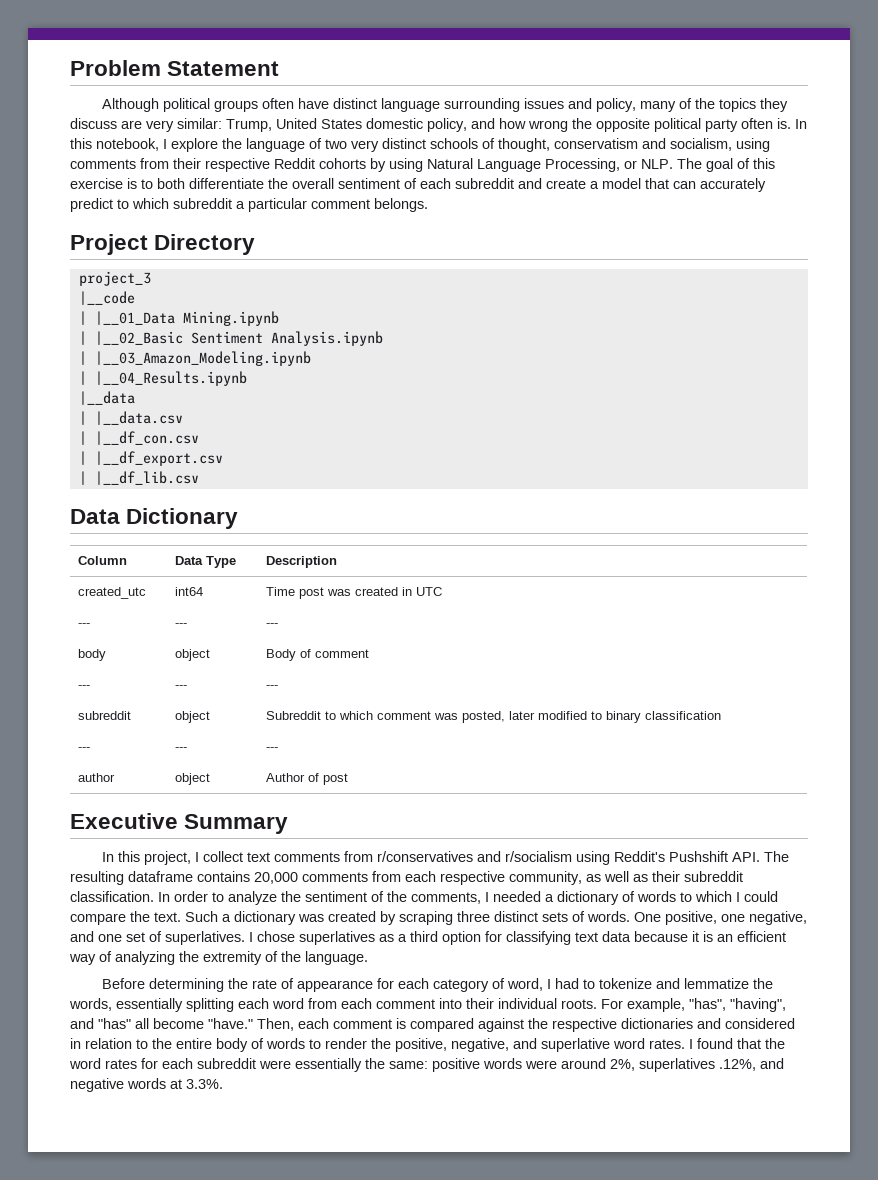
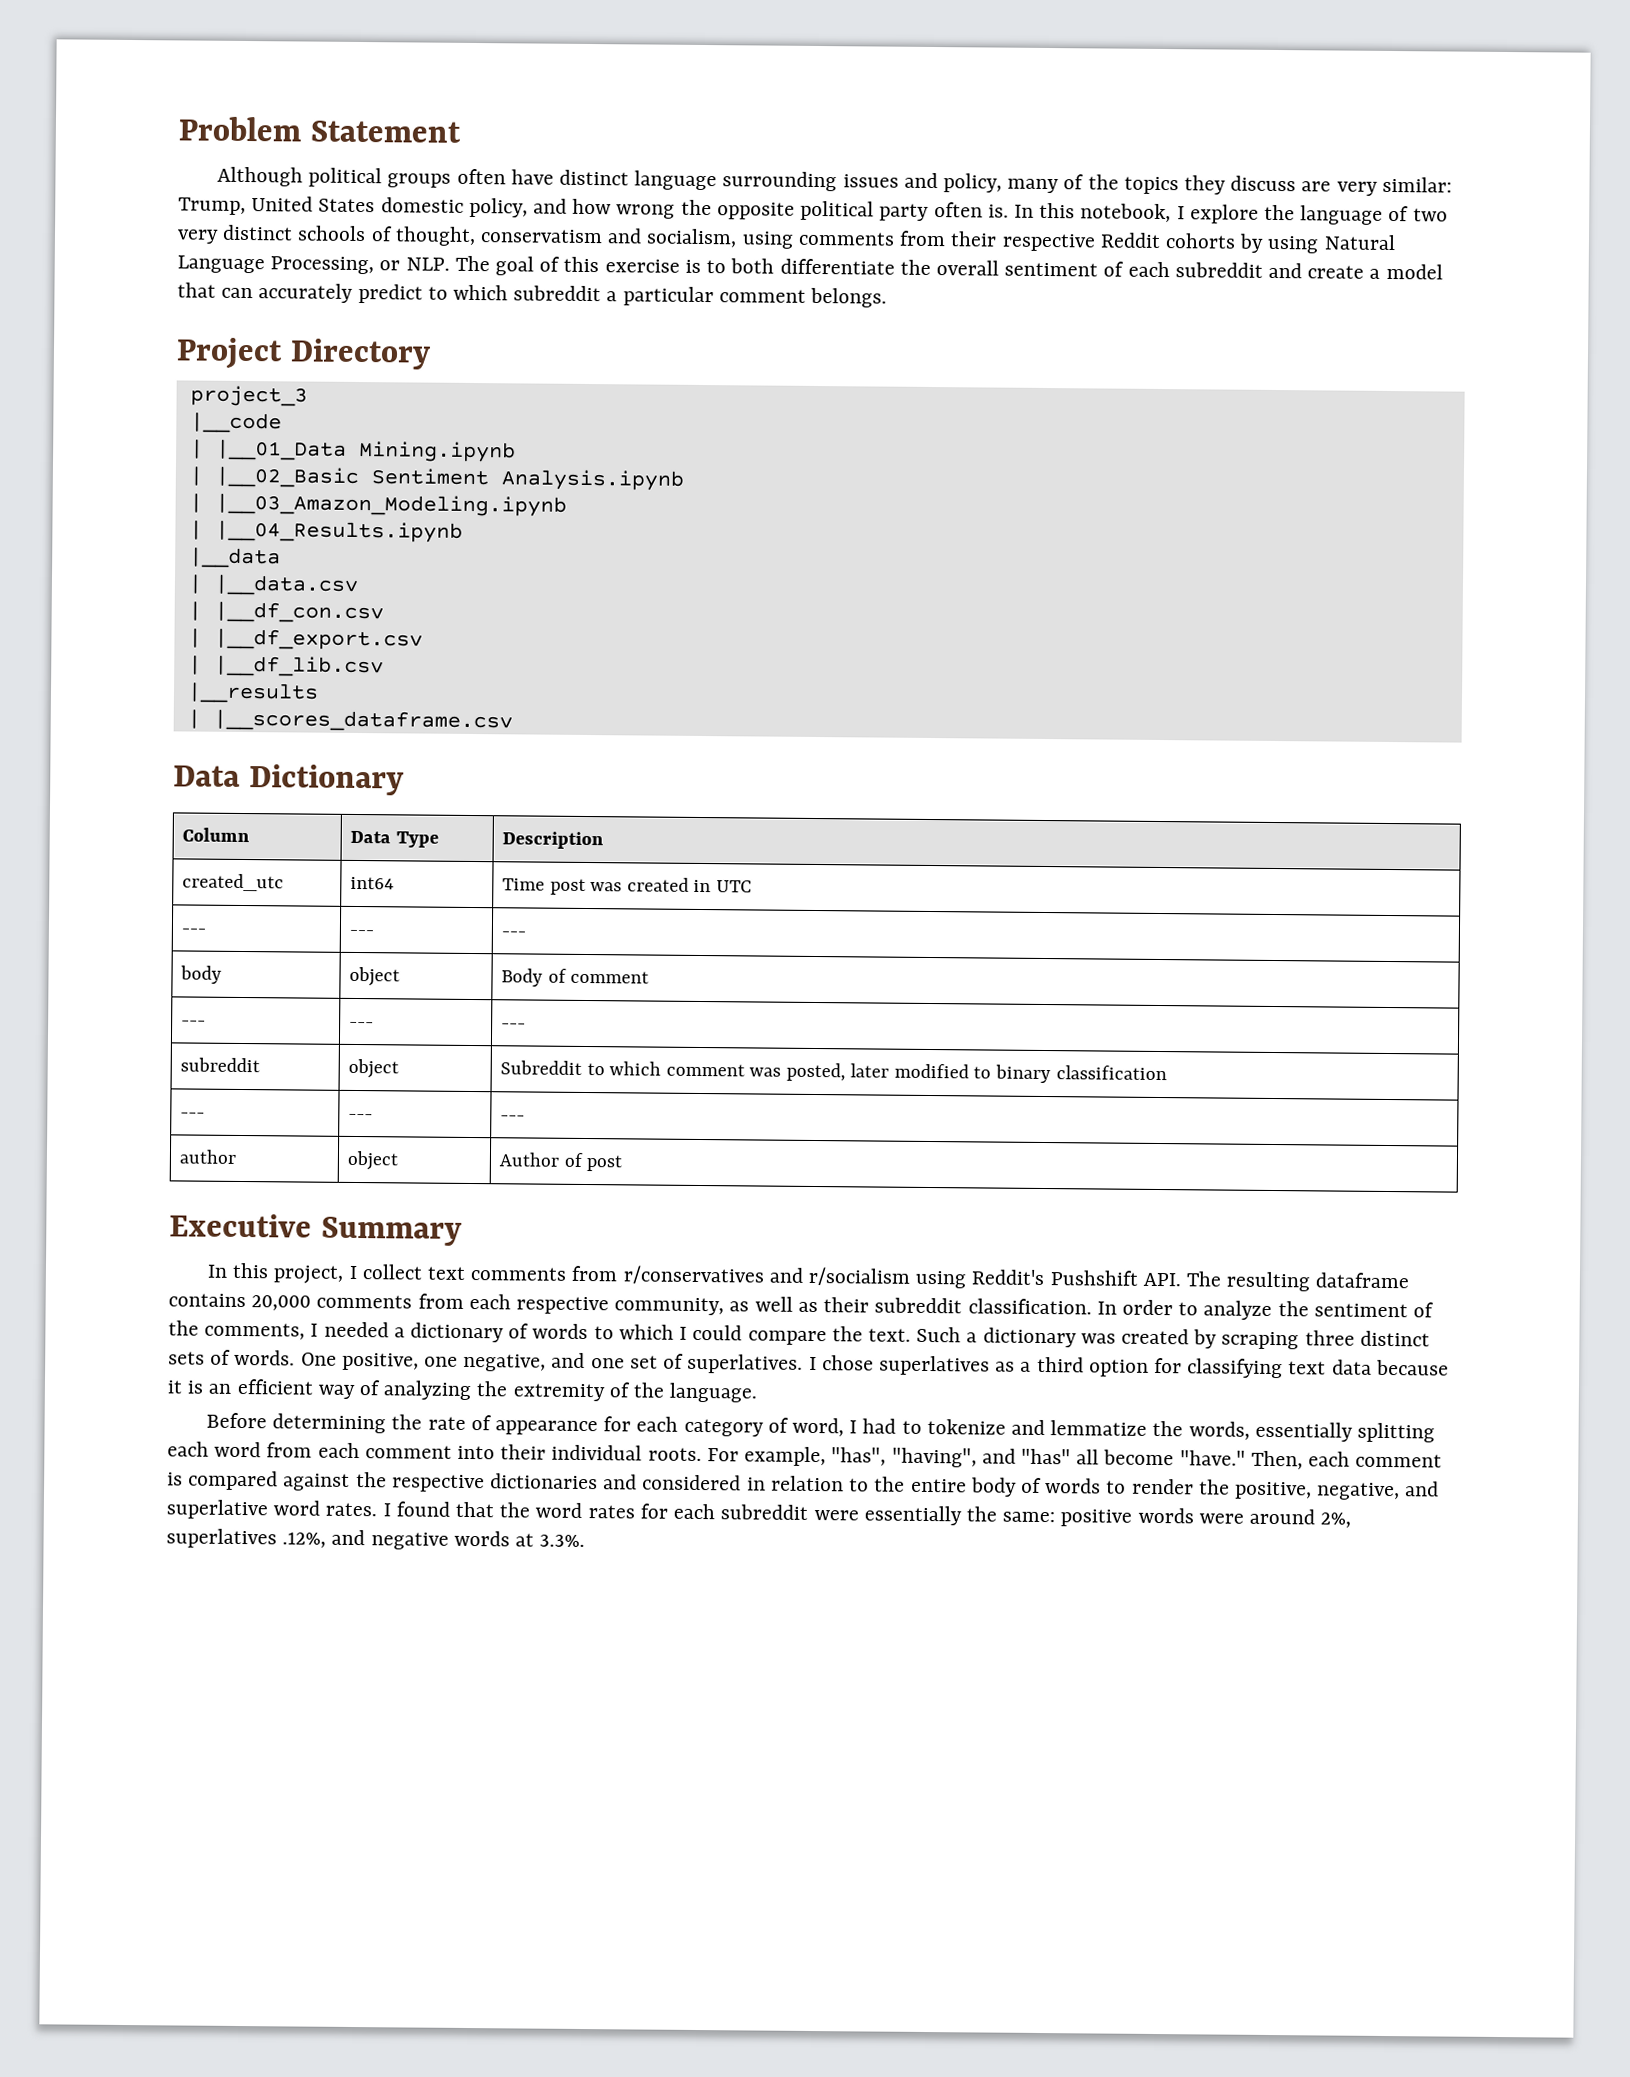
+ |__results
+ | |__scores_dataframe.csv

